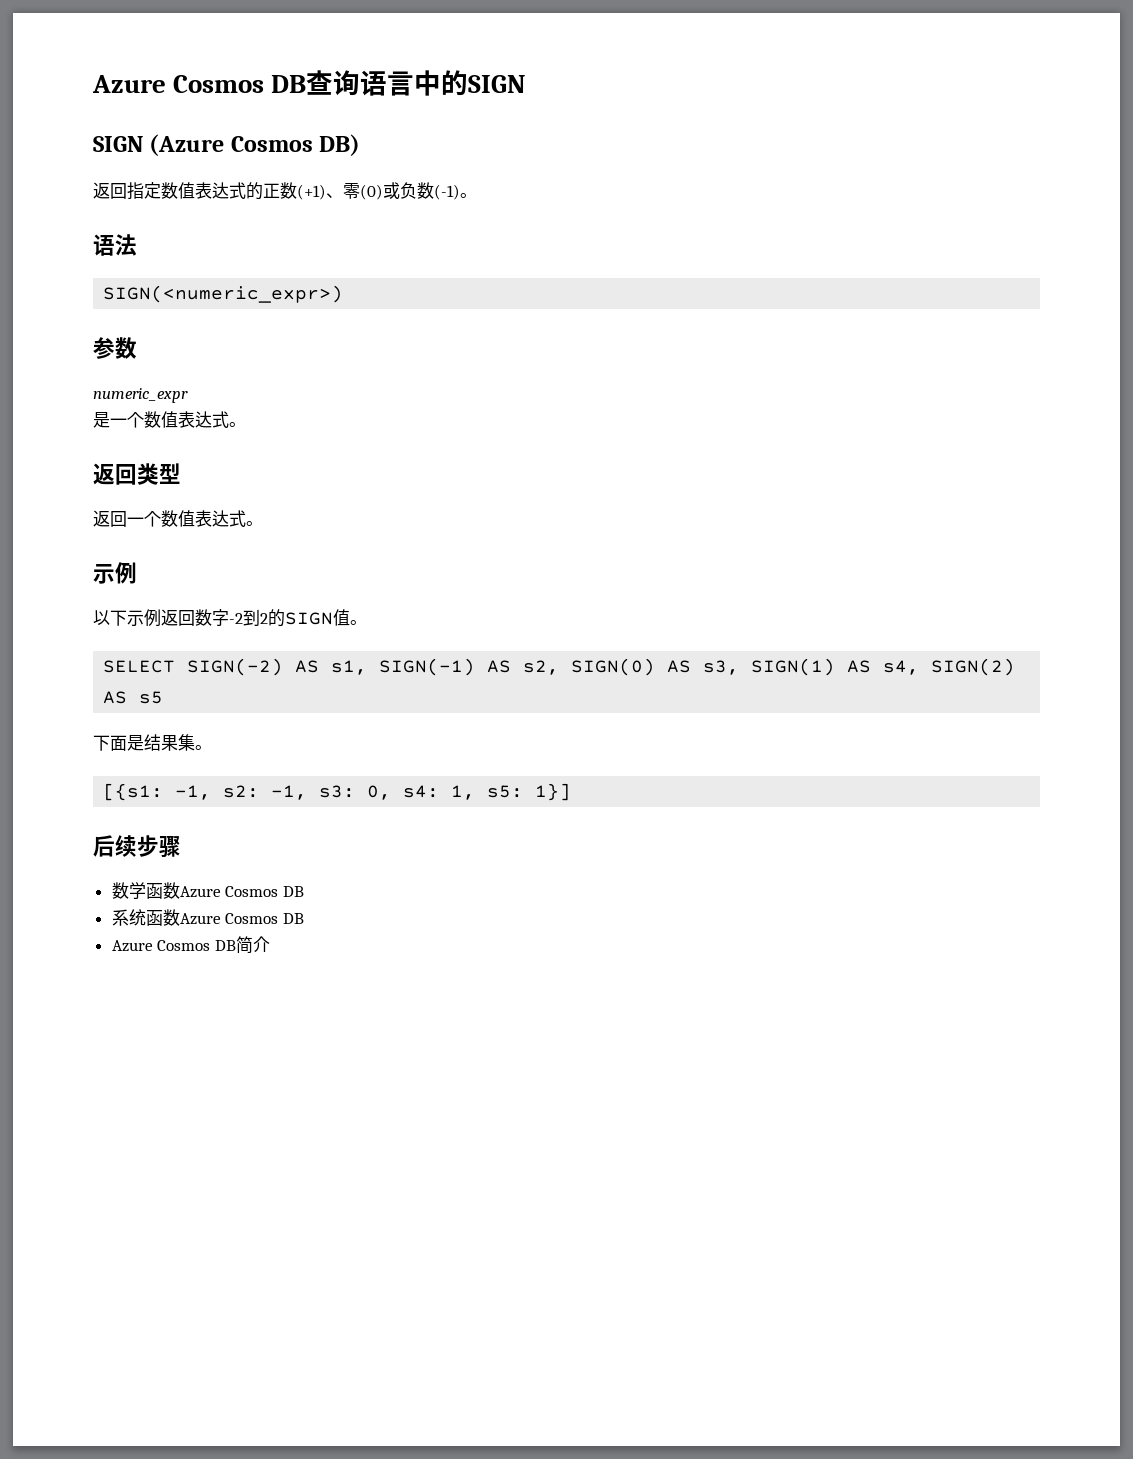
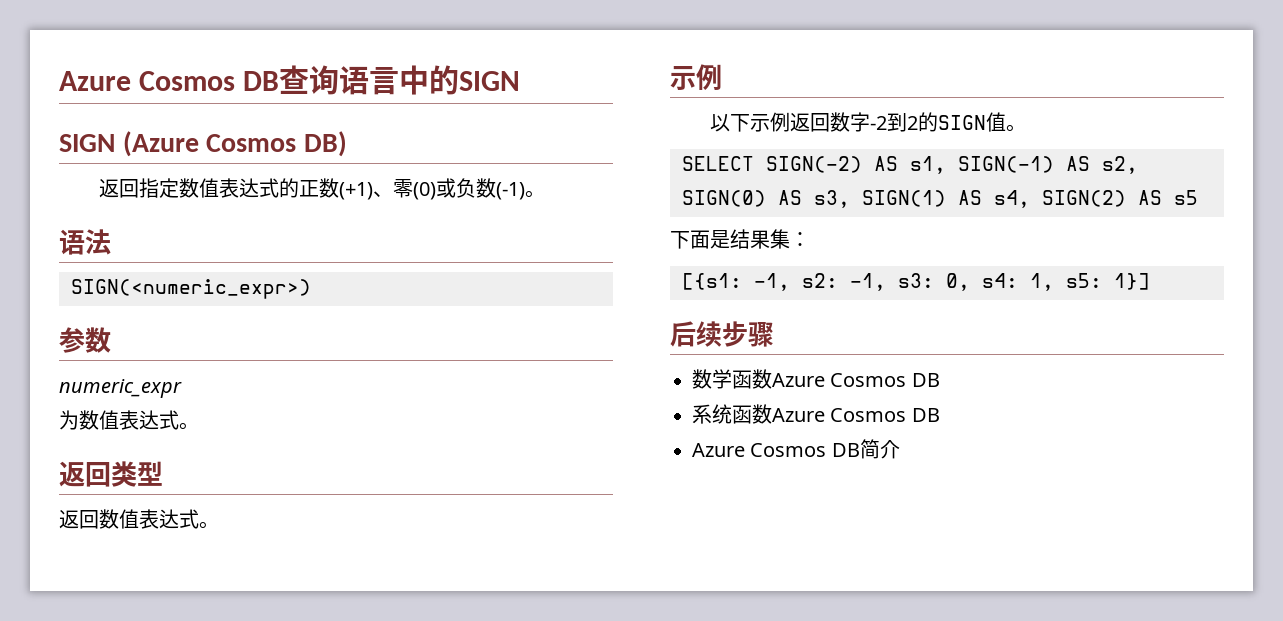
- 是一个数值表达式。
+ 为数值表达式。
- 返回一个数值表达式。
+ 返回数值表达式。
- 下面是结果集。
+ 下面是结果集：

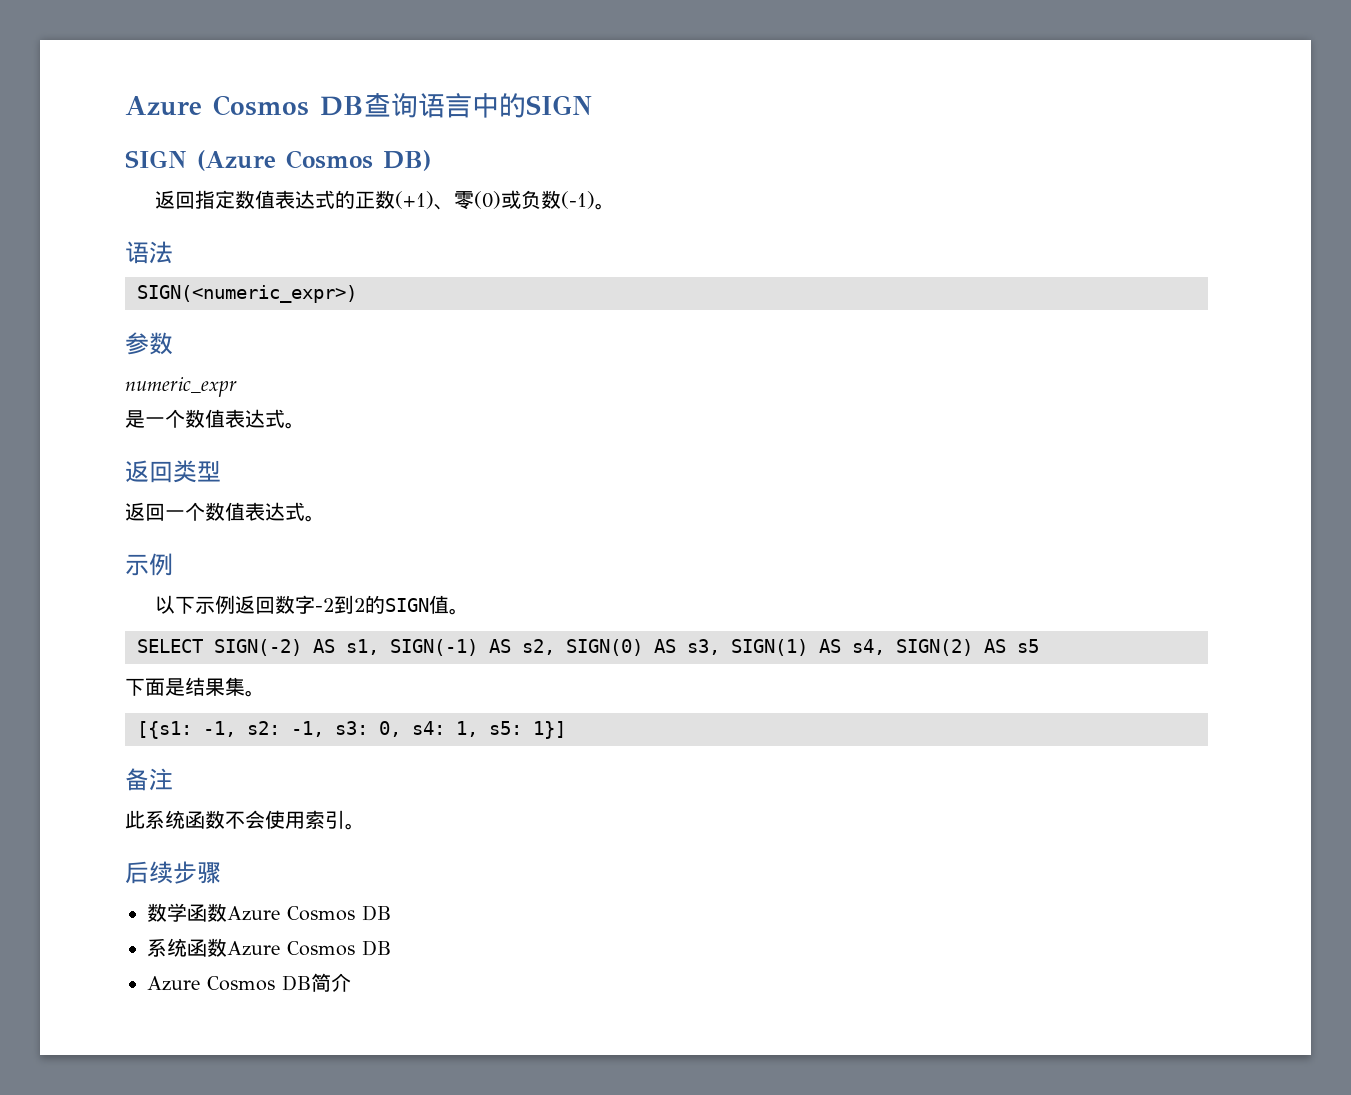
- 为数值表达式。
+ 是一个数值表达式。
- 返回数值表达式。
+ 返回一个数值表达式。
- 下面是结果集：
+ 下面是结果集。
+ 备注
+ 此系统函数不会使用索引。

